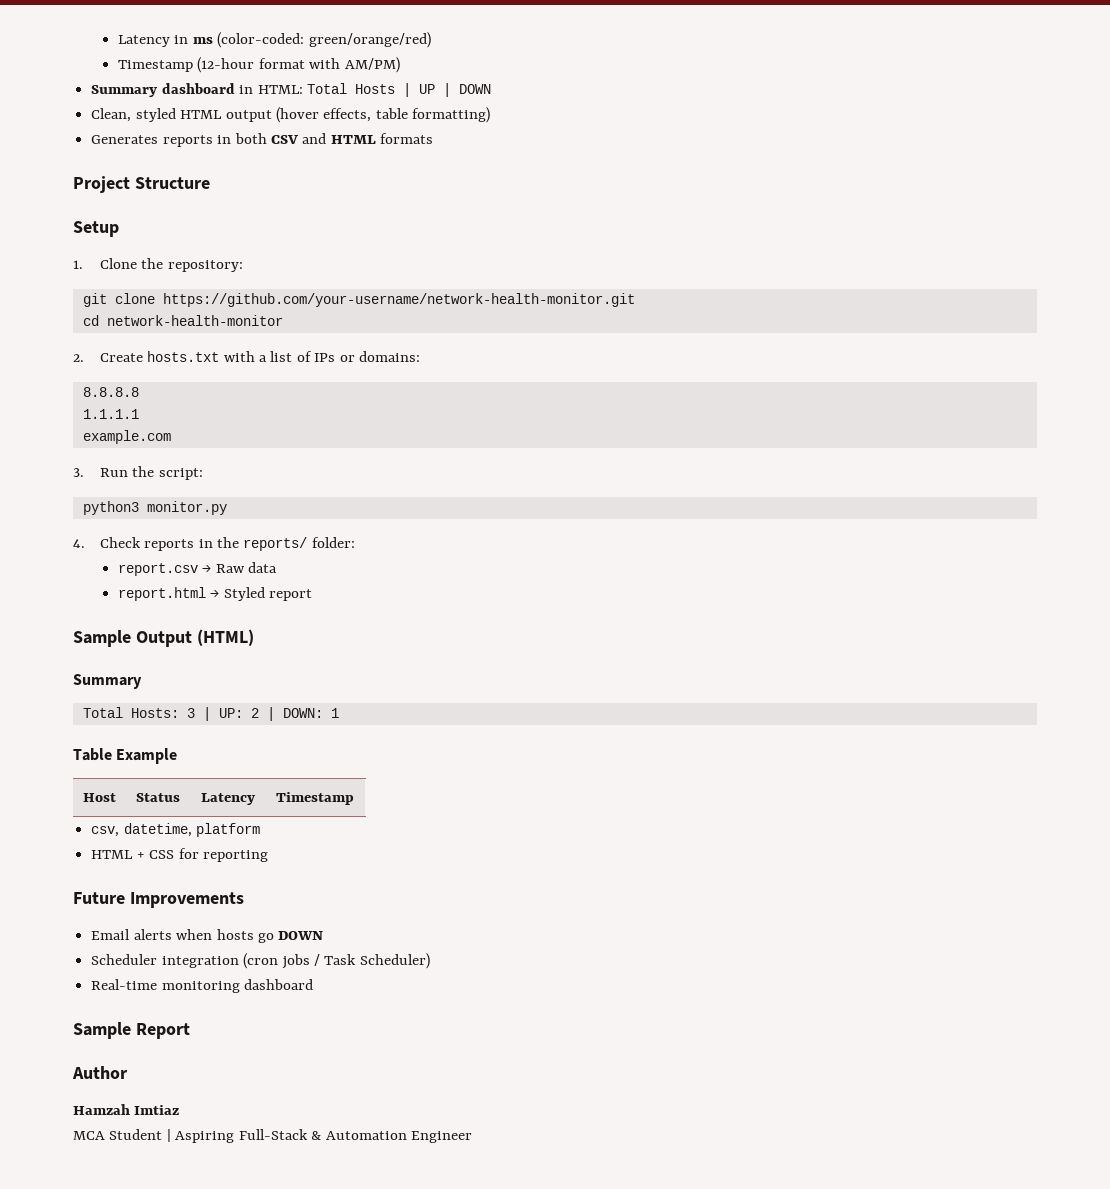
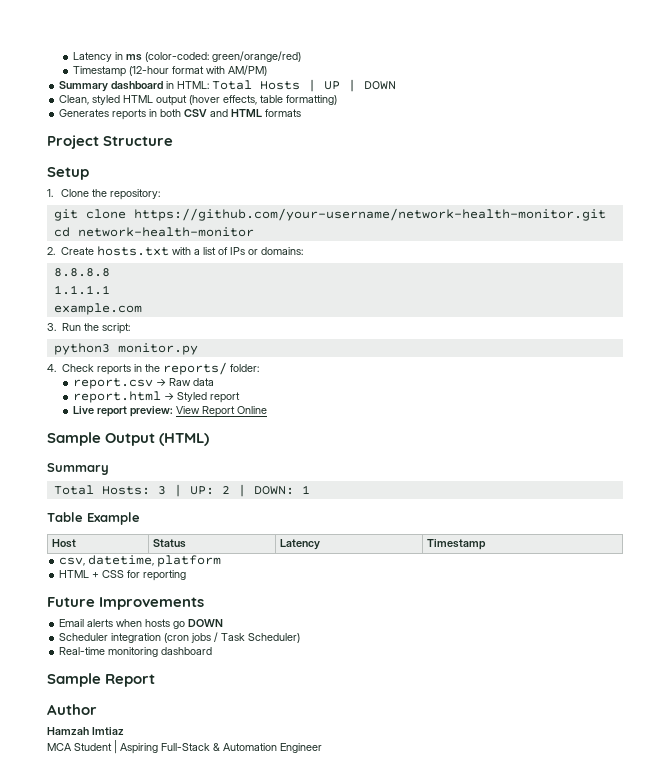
+ Live report preview: View Report Online

